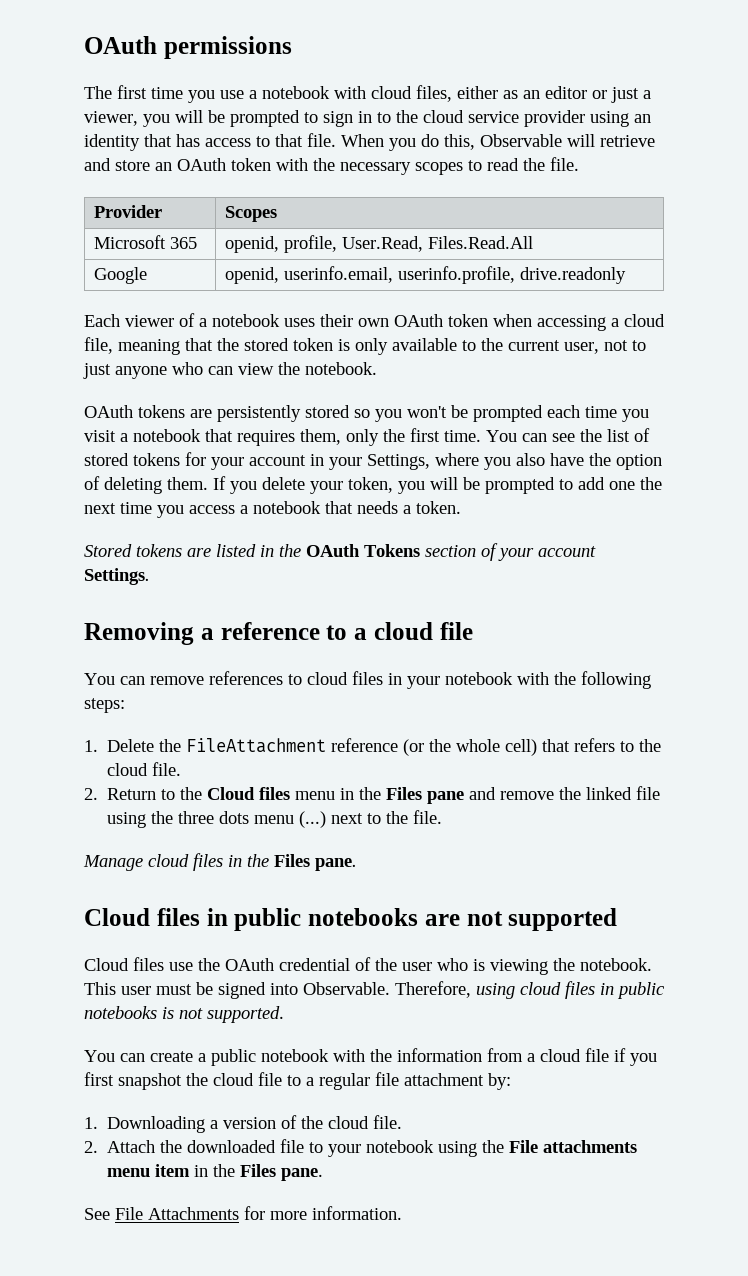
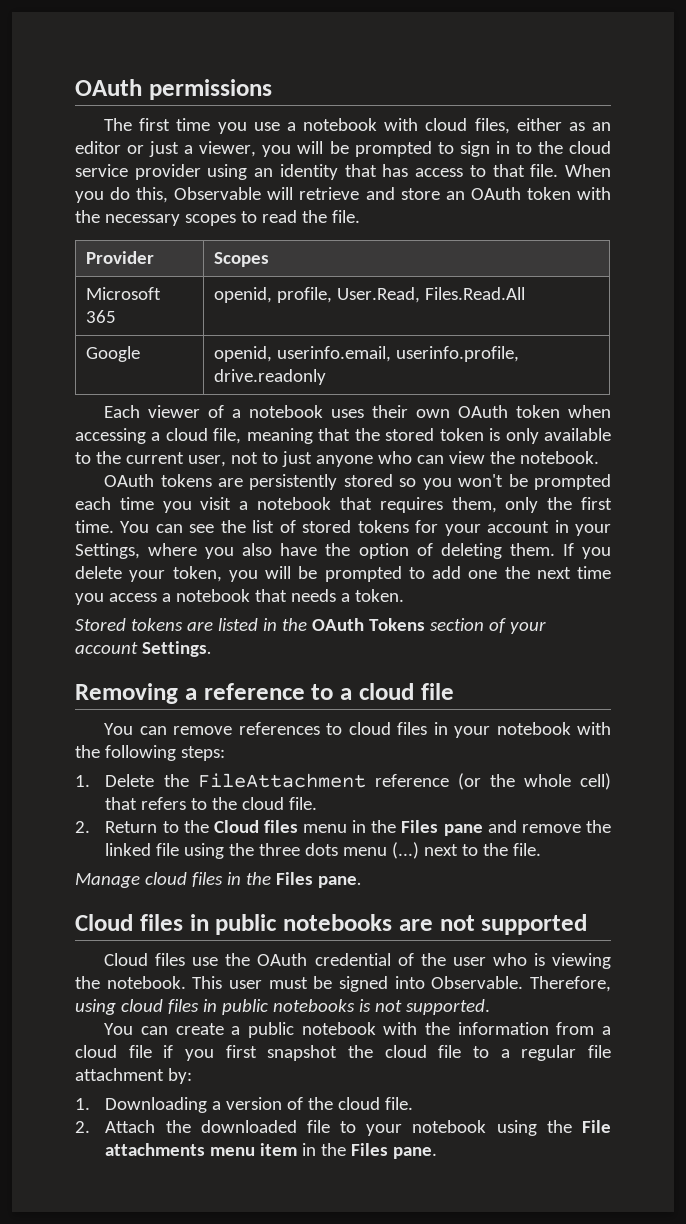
- See File Attachments for more information.

